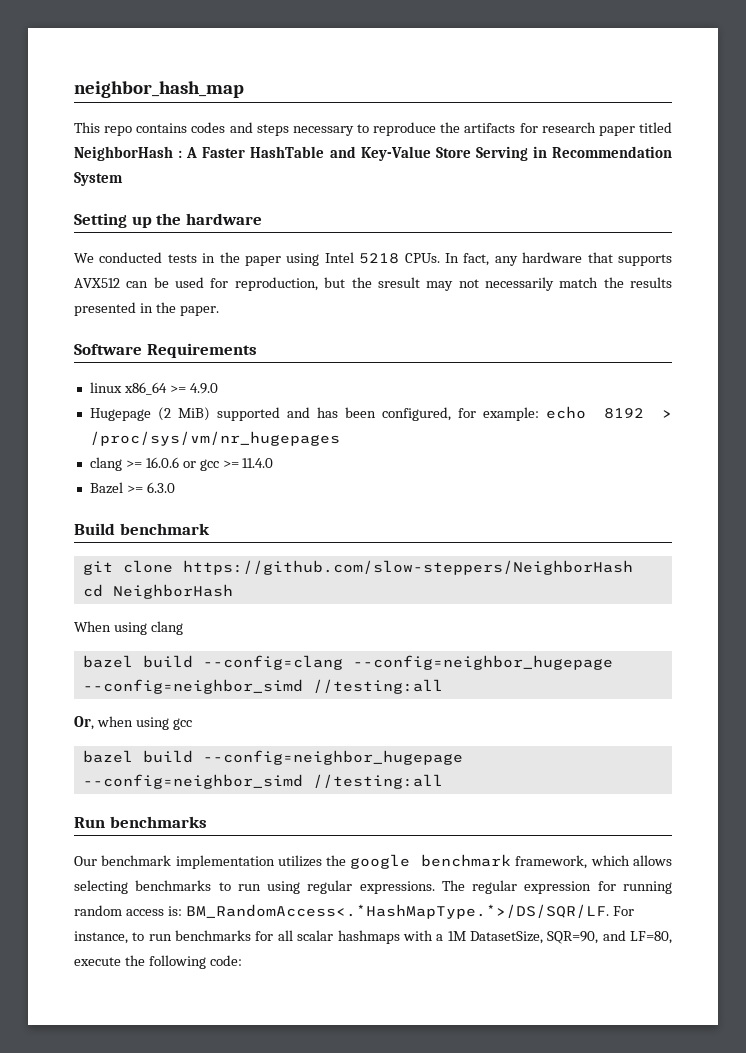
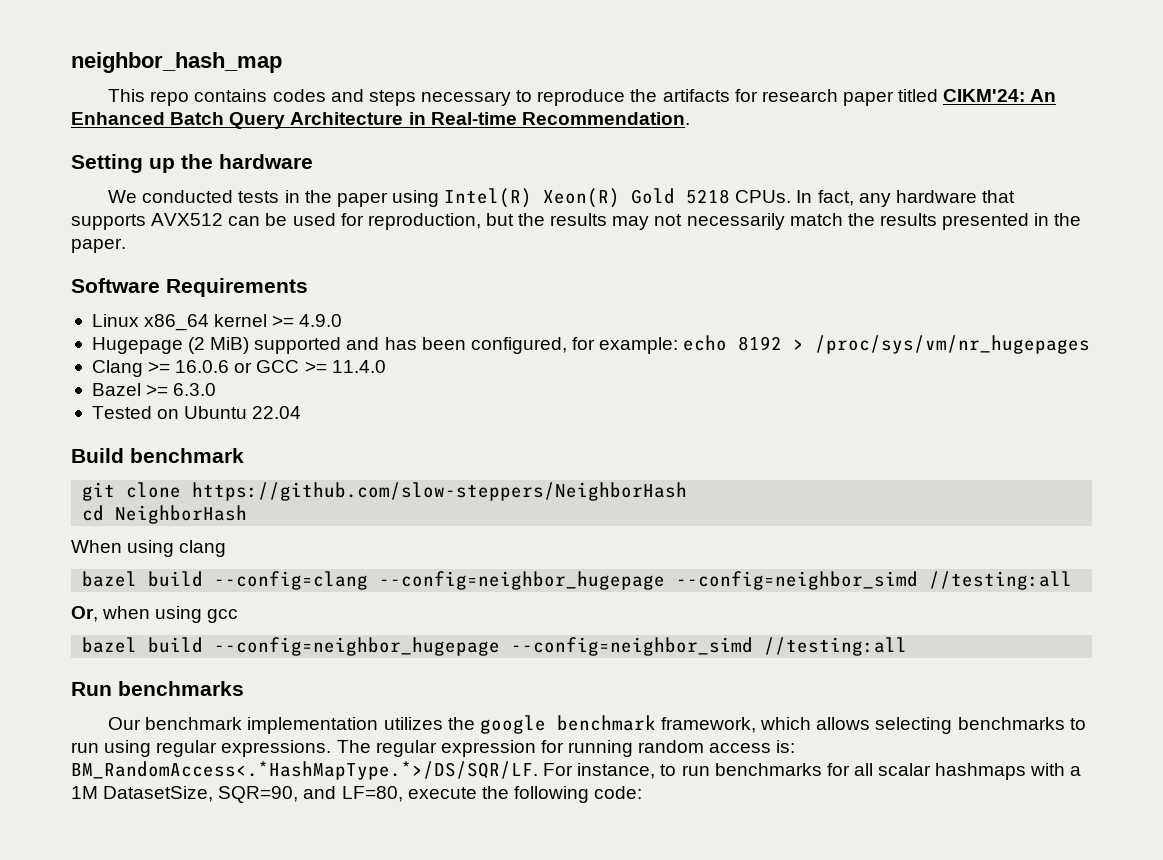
- This repo contains codes and steps necessary to reproduce the artifacts for research paper titled NeighborHash : A Faster HashTable and Key-Value Store Serving in Recommendation System
+ This repo contains codes and steps necessary to reproduce the artifacts for research paper titled CIKM'24: An Enhanced Batch Query Architecture in Real-time Recommendation.
- We conducted tests in the paper using Intel 5218 CPUs.
+ We conducted tests in the paper using Intel(R) Xeon(R) Gold 5218 CPUs.
- In fact, any hardware that supports AVX512 can be used for reproduction, but the sresult may not necessarily match the results presented in the paper.
+ In fact, any hardware that supports AVX512 can be used for reproduction, but the results may not necessarily match the results presented in the paper.
- linux x86_64 >= 4.9.0
+ Linux x86_64 kernel >= 4.9.0
- clang >= 16.0.6 or gcc >= 11.4.0
+ Clang >= 16.0.6 or GCC >= 11.4.0
+ Tested on Ubuntu 22.04

